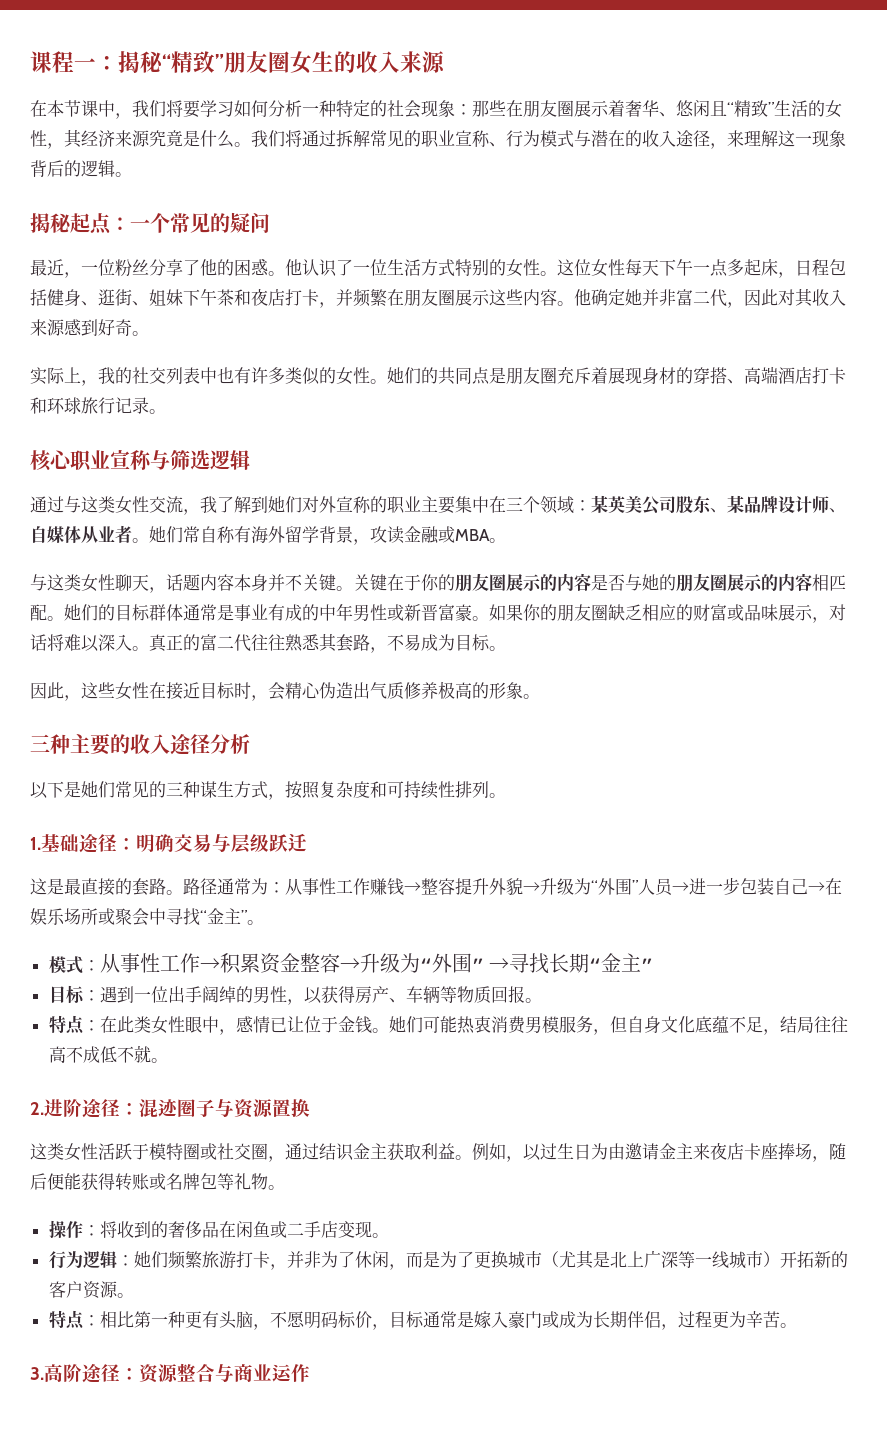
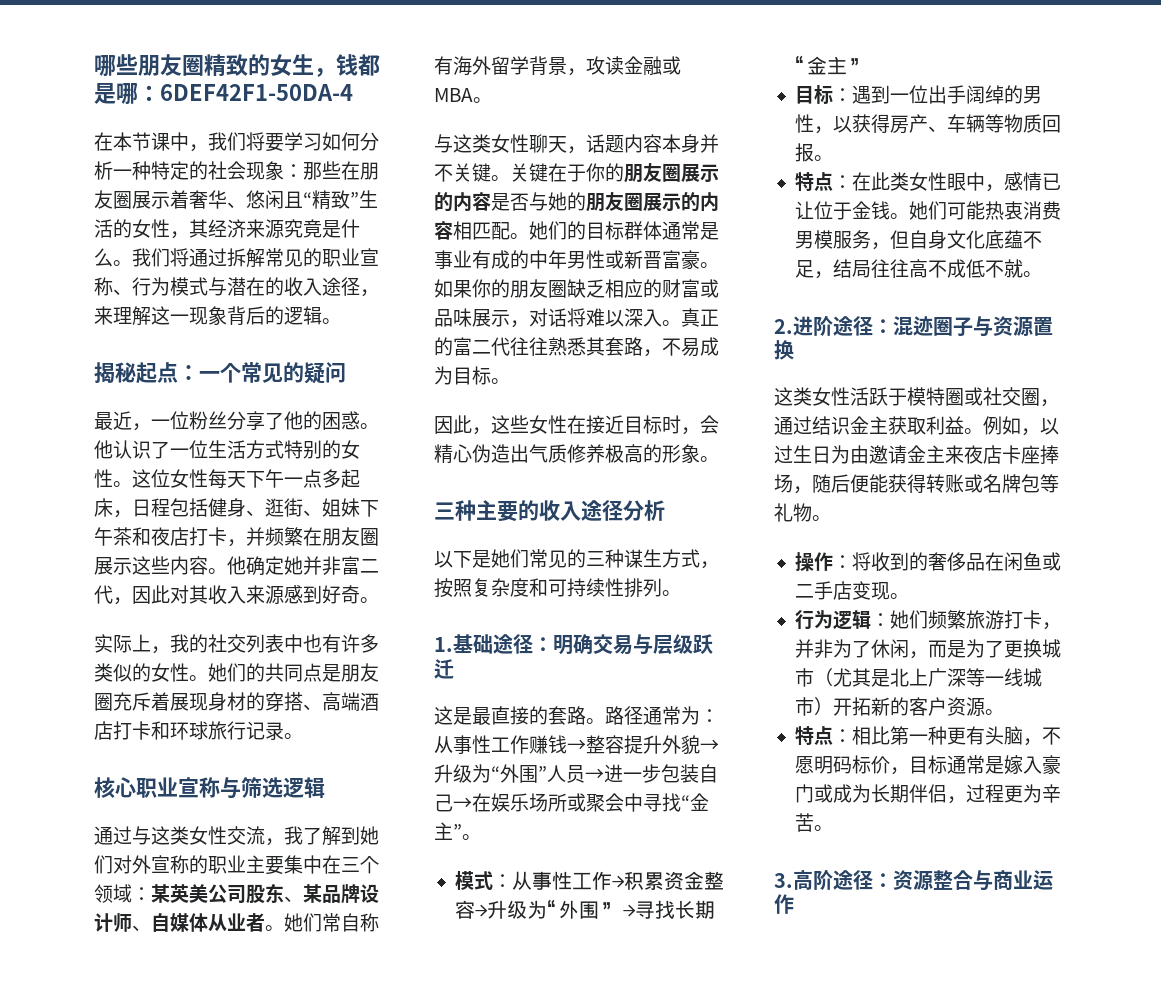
- 课程一：揭秘“精致”朋友圈女生的收入来源
+ 哪些朋友圈精致的女生，钱都是哪：6DEF42F1-50DA-4

